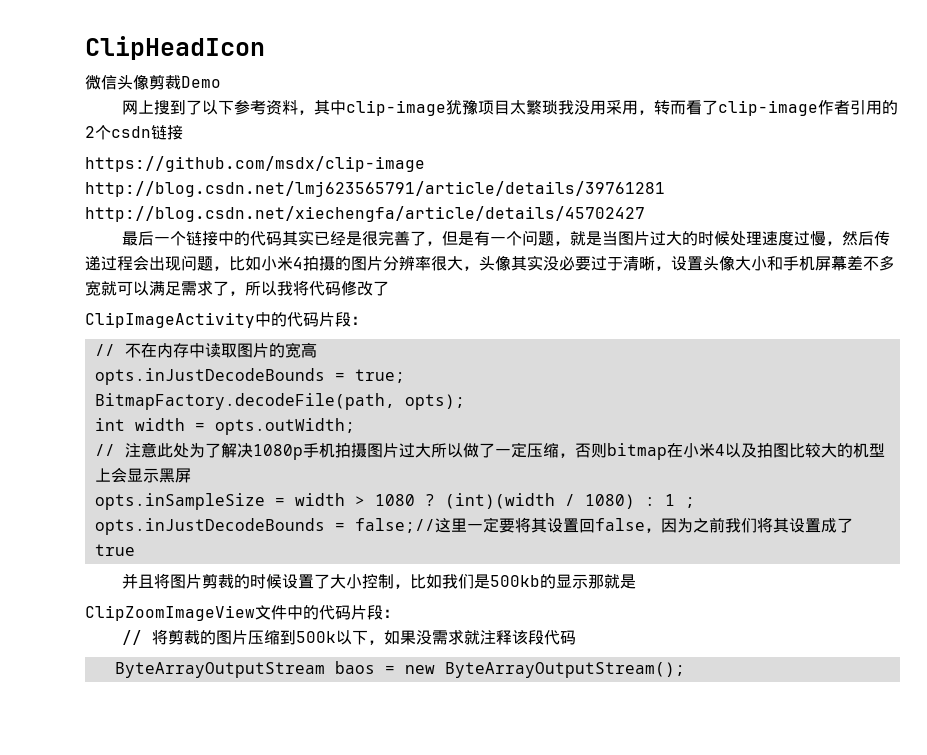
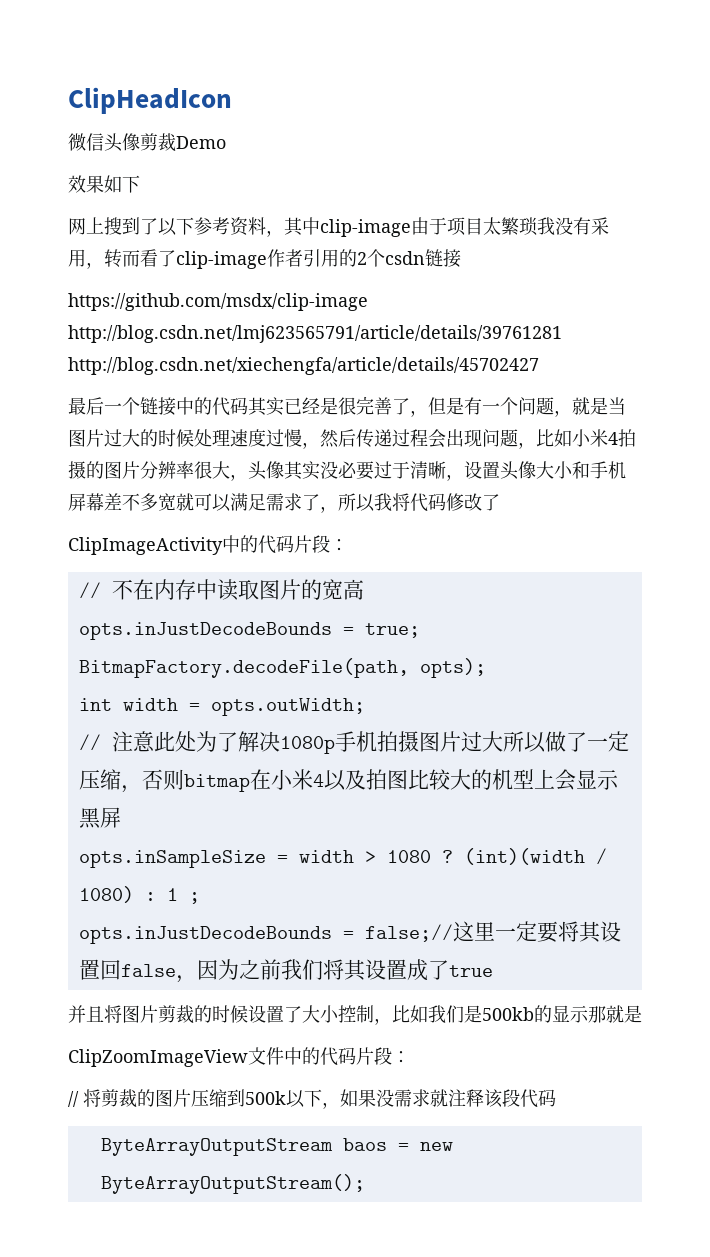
+ 效果如下
- 网上搜到了以下参考资料，其中clip-image犹豫项目太繁琐我没用采用，转而看了clip-image作者引用的2个csdn链接
+ 网上搜到了以下参考资料，其中clip-image由于项目太繁琐我没有采用，转而看了clip-image作者引用的2个csdn链接

